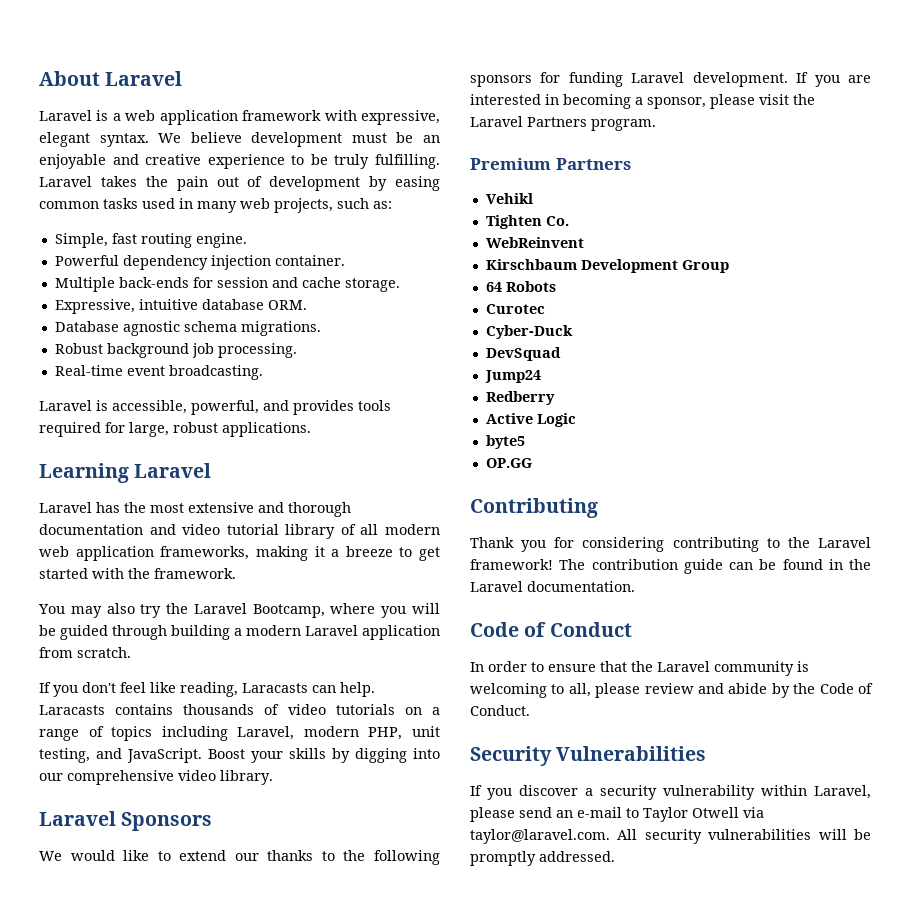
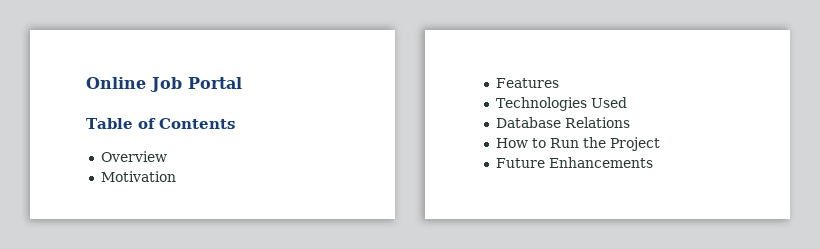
- About Laravel
- Laravel is a web application framework with expressive, elegant syntax. We believe development must be an enjoyable and creative experience to be truly fulfilling. Laravel takes the pain out of development by easing common tasks used in many web projects, such as:
- Simple, fast routing engine.
- Powerful dependency injection container.
- Multiple back-ends for session and cache storage.
- Expressive, intuitive database ORM.
- Database agnostic schema migrations.
- Robust background job processing.
- Real-time event broadcasting.
- Laravel is accessible, powerful, and provides tools required for large, robust applications.
- Learning Laravel
- Laravel has the most extensive and thorough documentation and video tutorial library of all modern web application frameworks, making it a breeze to get started with the framework.
- You may also try the Laravel Bootcamp, where you will be guided through building a modern Laravel application from scratch.
- If you don't feel like reading, Laracasts can help. Laracasts contains thousands of video tutorials on a range of topics including Laravel, modern PHP, unit testing, and JavaScript. Boost your skills by digging into our comprehensive video library.
- Laravel Sponsors
- We would like to extend our thanks to the following sponsors for funding Laravel development. If you are interested in becoming a sponsor, please visit the Laravel Partners program.
- Premium Partners
- Vehikl
- Tighten Co.
- WebReinvent
- Kirschbaum Development Group
- 64 Robots
- Curotec
- Cyber-Duck
- DevSquad
- Jump24
- Redberry
- Active Logic
- byte5
- OP.GG
- Contributing
- Thank you for considering contributing to the Laravel framework! The contribution guide can be found in the Laravel documentation.
- Code of Conduct
- In order to ensure that the Laravel community is welcoming to all, please review and abide by the Code of Conduct.
- Security Vulnerabilities
- If you discover a security vulnerability within Laravel, please send an e-mail to Taylor Otwell via taylor@laravel.com. All security vulnerabilities will be promptly addressed.
+ Online Job Portal
+ Table of Contents
+ Overview
+ Motivation
+ Features
+ Technologies Used
+ Database Relations
+ How to Run the Project
+ Future Enhancements

